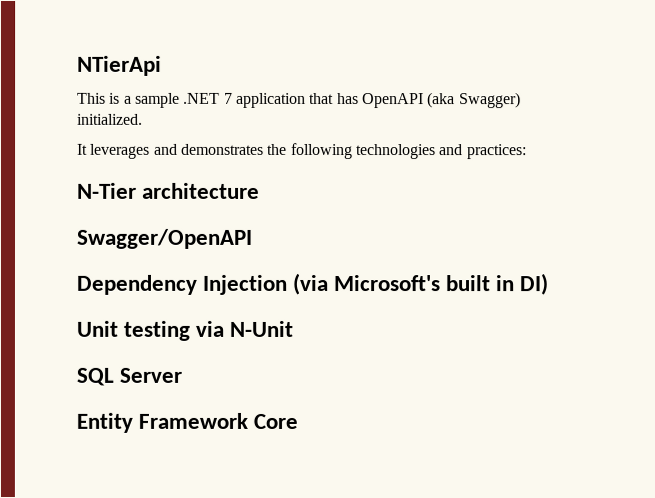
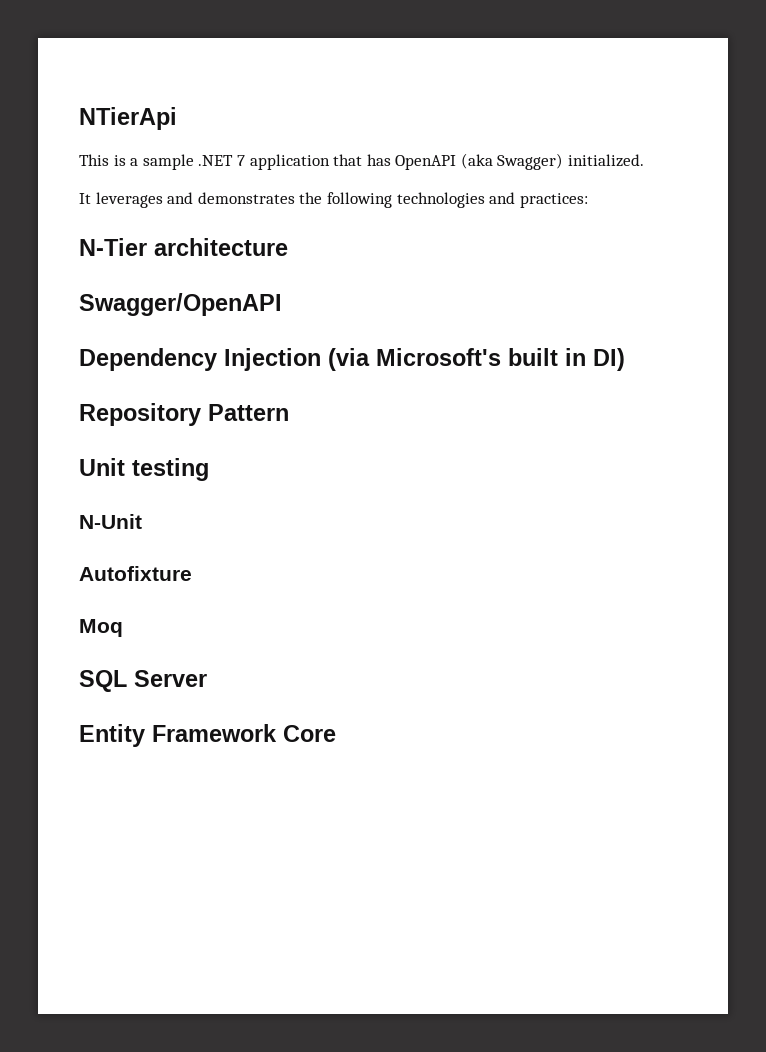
+ Repository Pattern
- Unit testing via N-Unit
+ Unit testing
+ N-Unit
+ Autofixture
+ Moq

